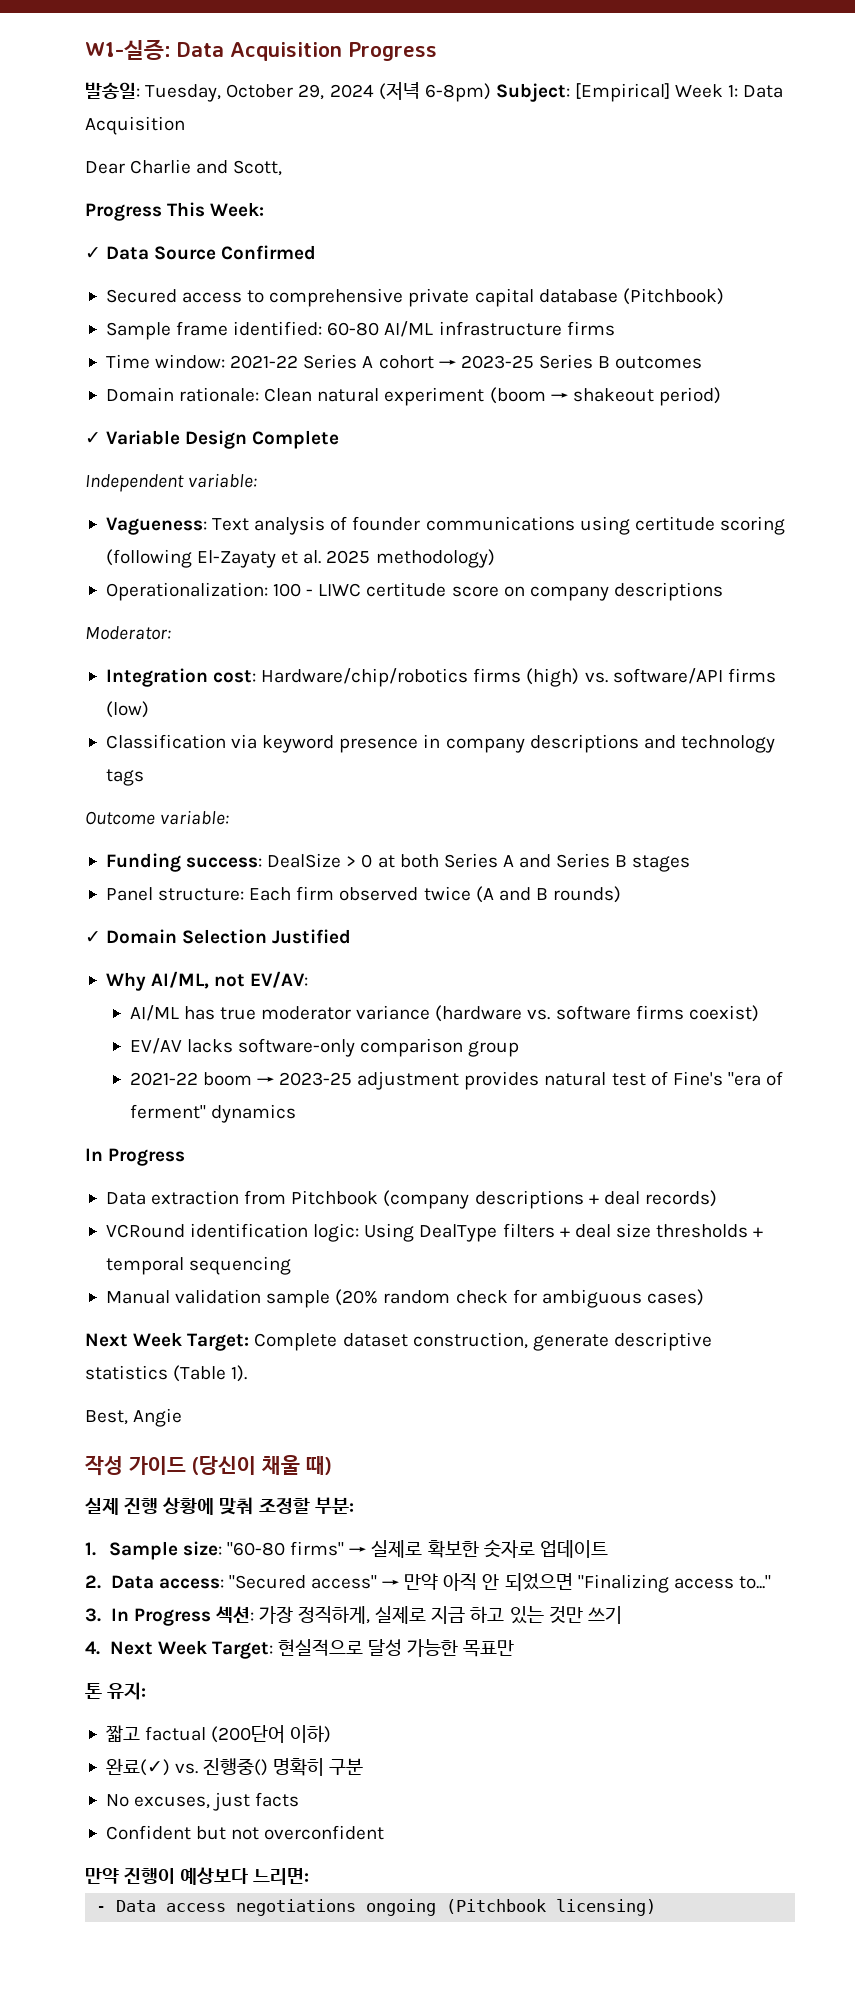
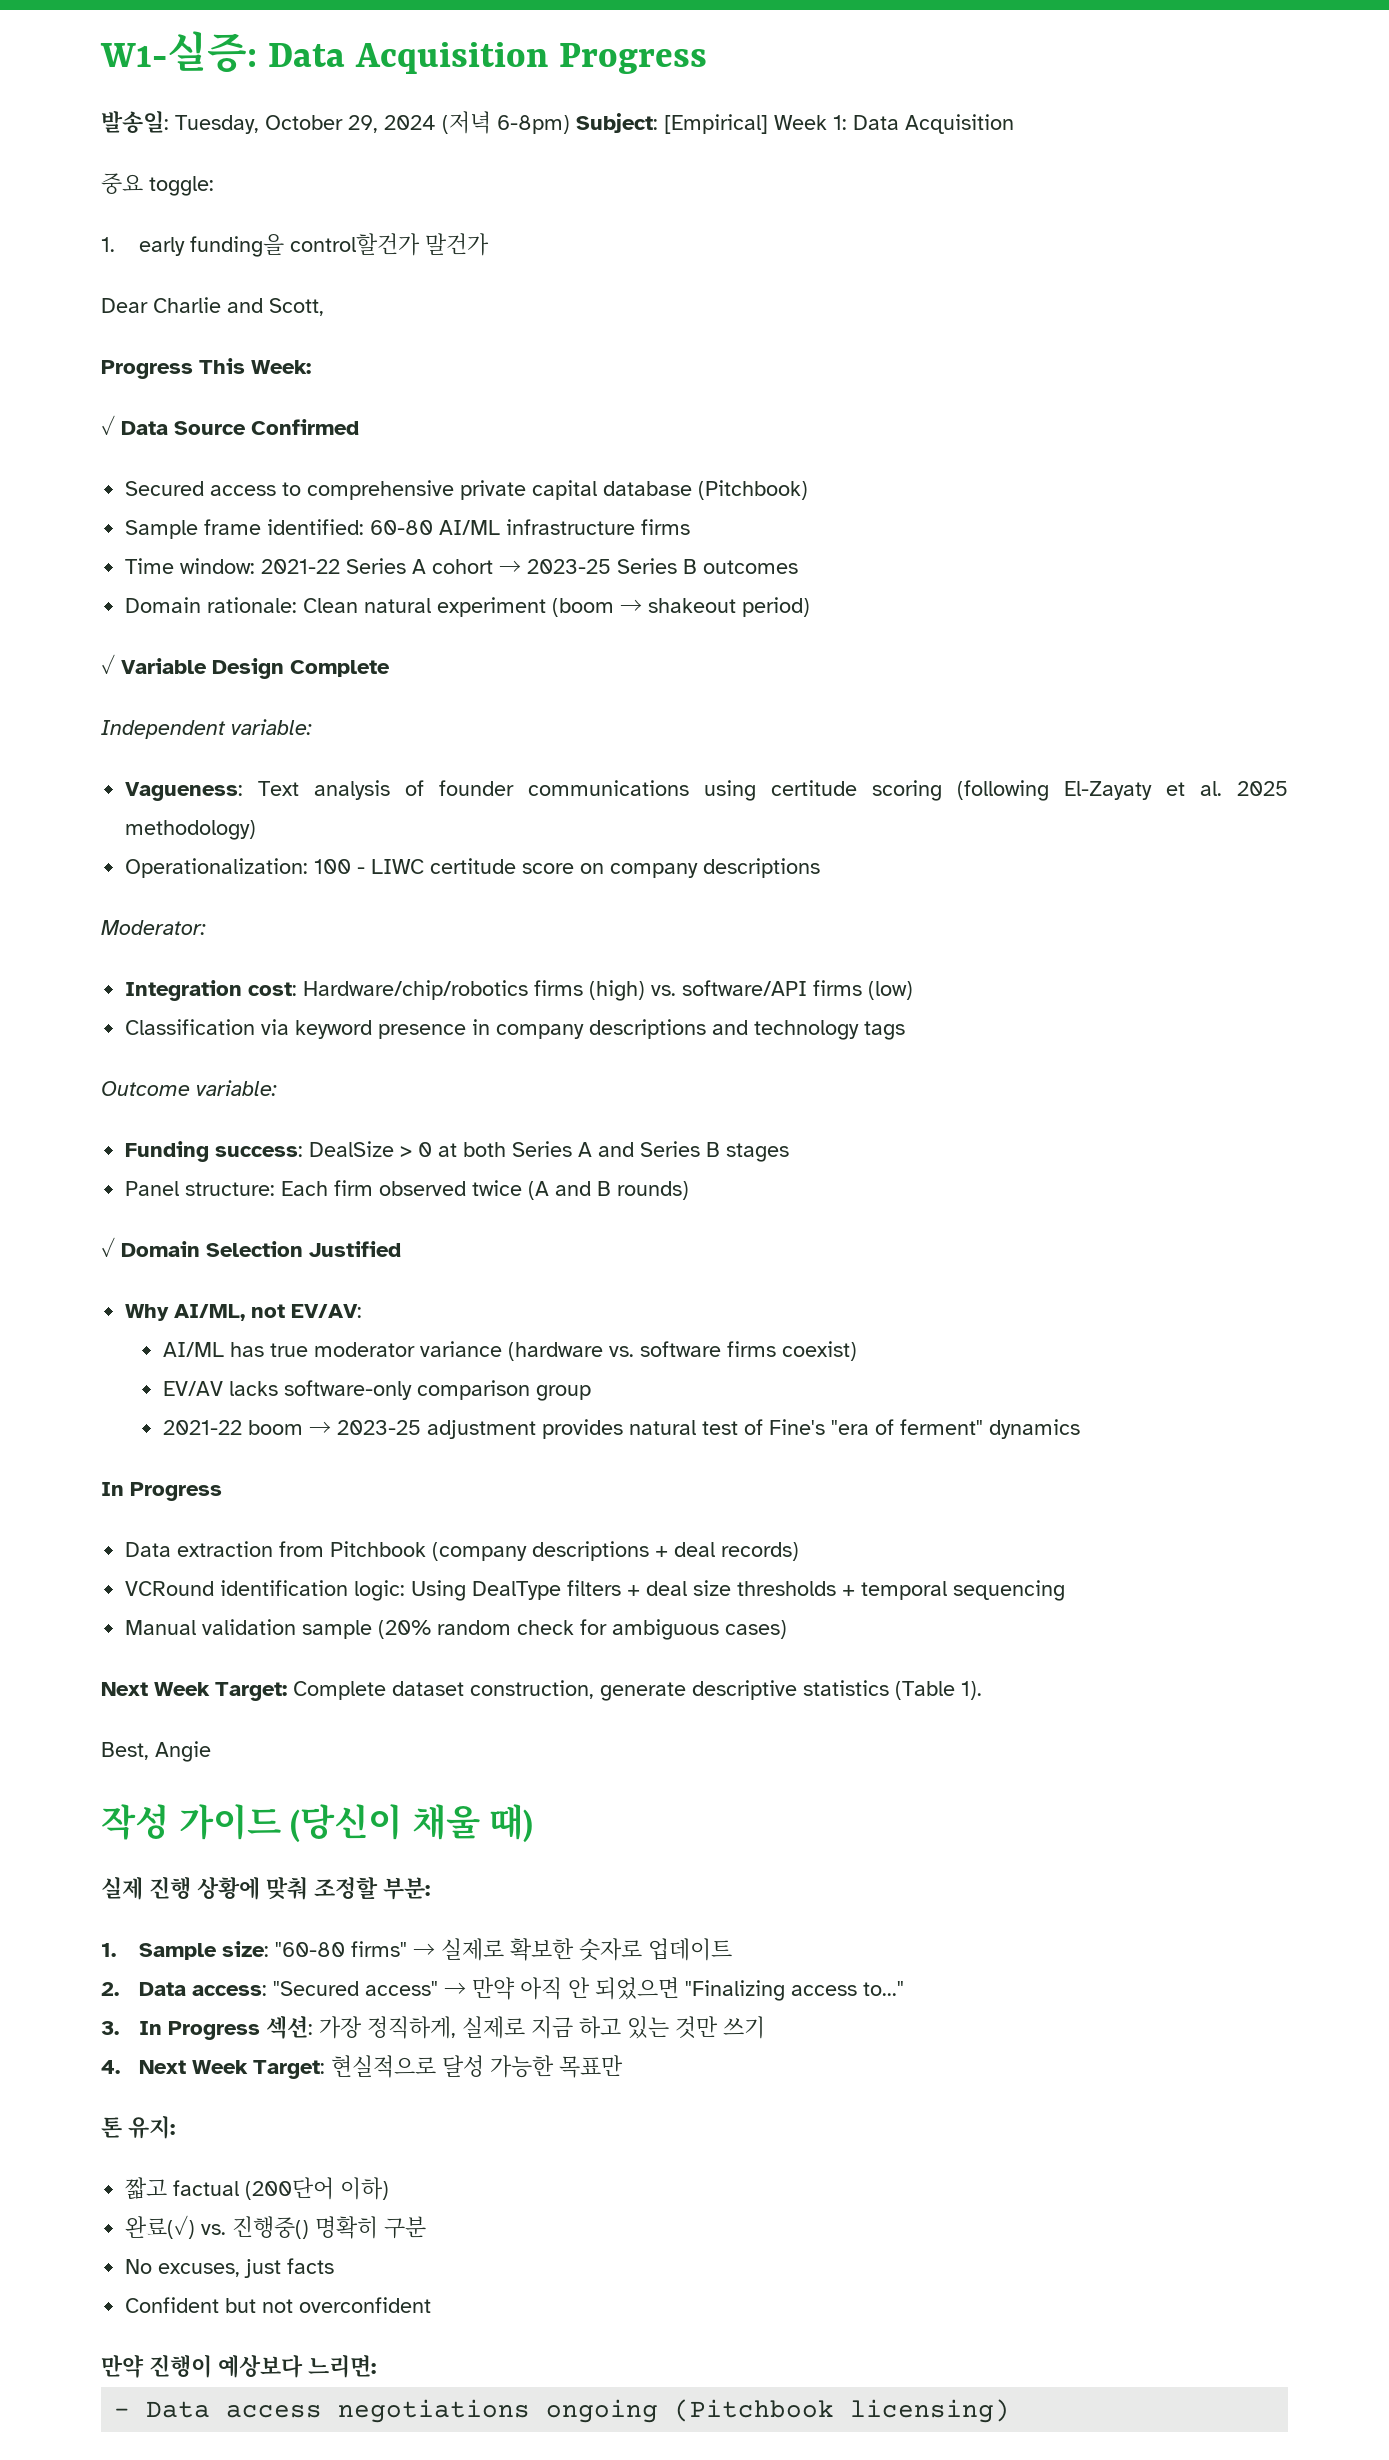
+ 중요 toggle:
+ 1. early funding을 control할건가 말건가

